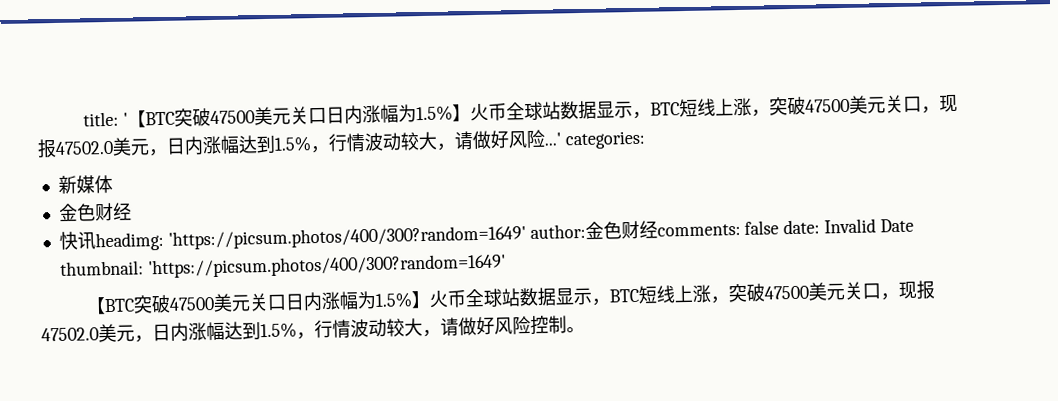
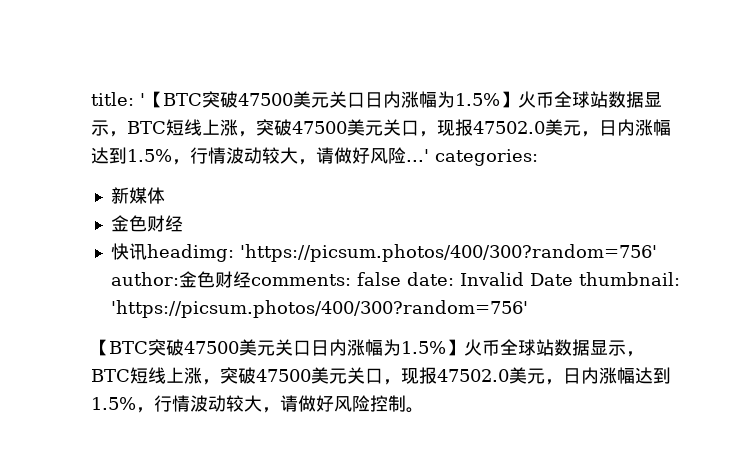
- 快讯headimg: 'https://picsum.photos/400/300?random=1649' author:金色财经comments: false date: Invalid Date thumbnail: 'https://picsum.photos/400/300?random=1649'
+ 快讯headimg: 'https://picsum.photos/400/300?random=756' author:金色财经comments: false date: Invalid Date thumbnail: 'https://picsum.photos/400/300?random=756'

